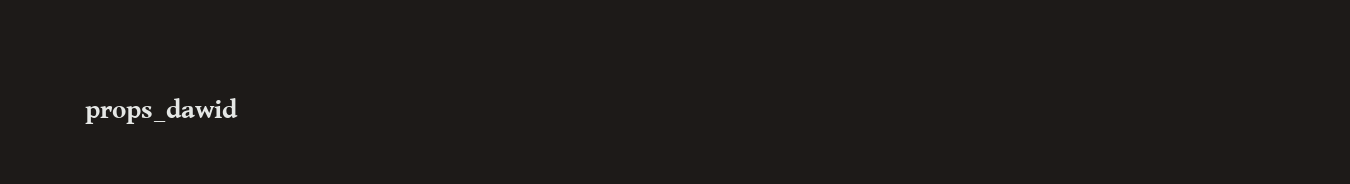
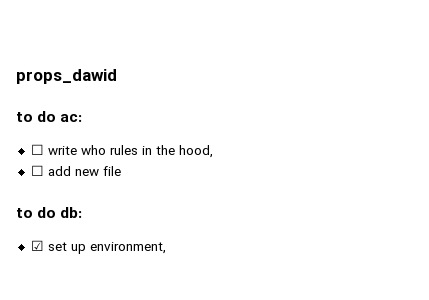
+ to do ac:
+ ☐ write who rules in the hood,
+ ☐ add new file
+ to do db:
+ ☑ set up environment,

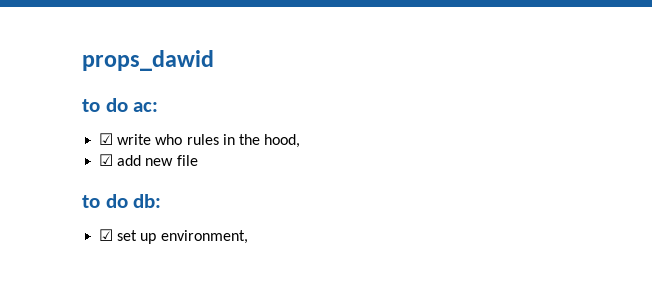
- ☐ write who rules in the hood,
+ ☑ write who rules in the hood,
- ☐ add new file
+ ☑ add new file

